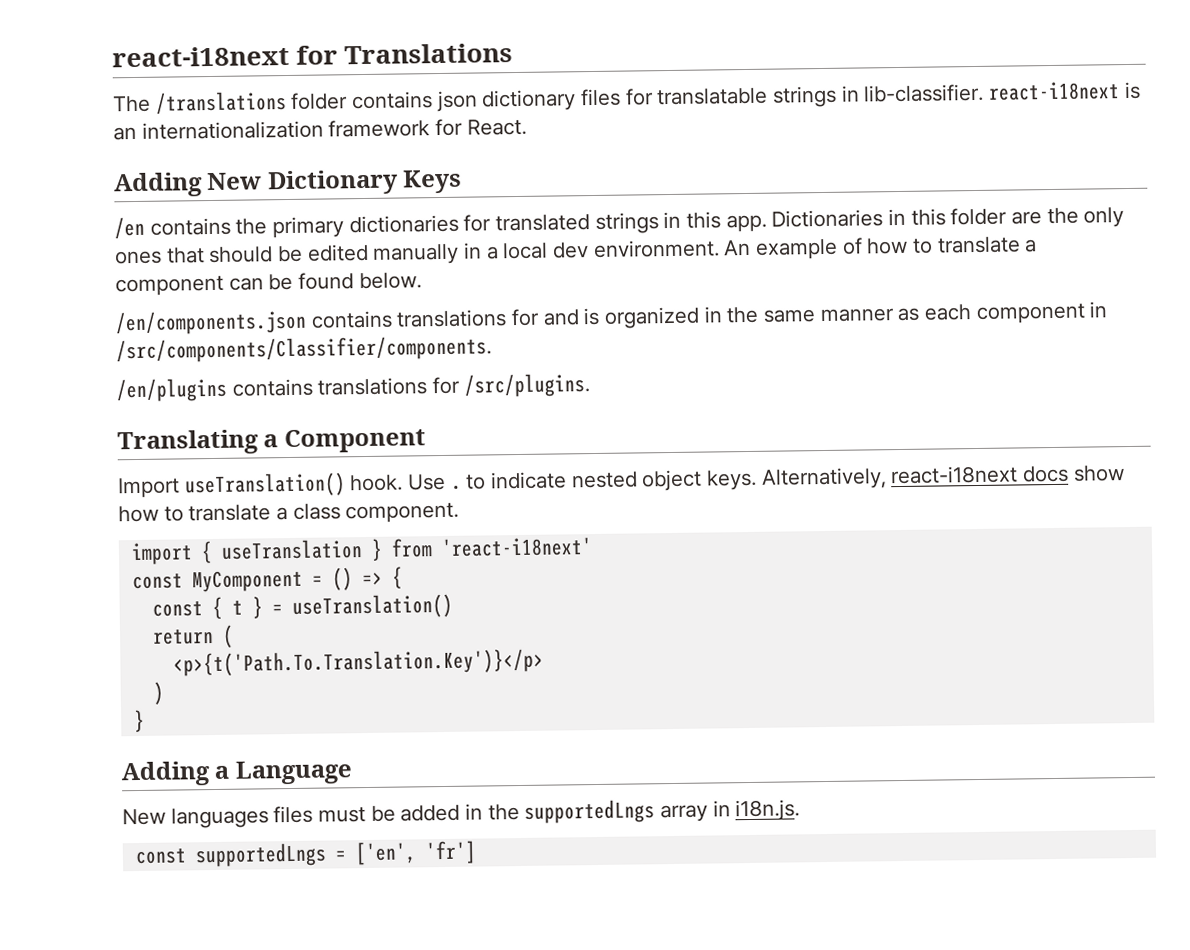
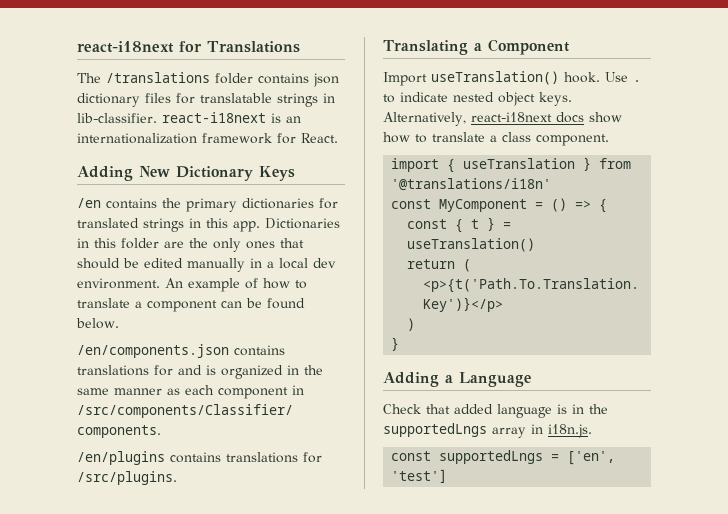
- import { useTranslation } from 'react-i18next'
+ import { useTranslation } from '@translations/i18n'
- New languages files must be added in the supportedLngs array in i18n.js.
+ Check that added language is in the supportedLngs array in i18n.js.
- const supportedLngs = ['en', 'fr']
+ const supportedLngs = ['en', 'test']

